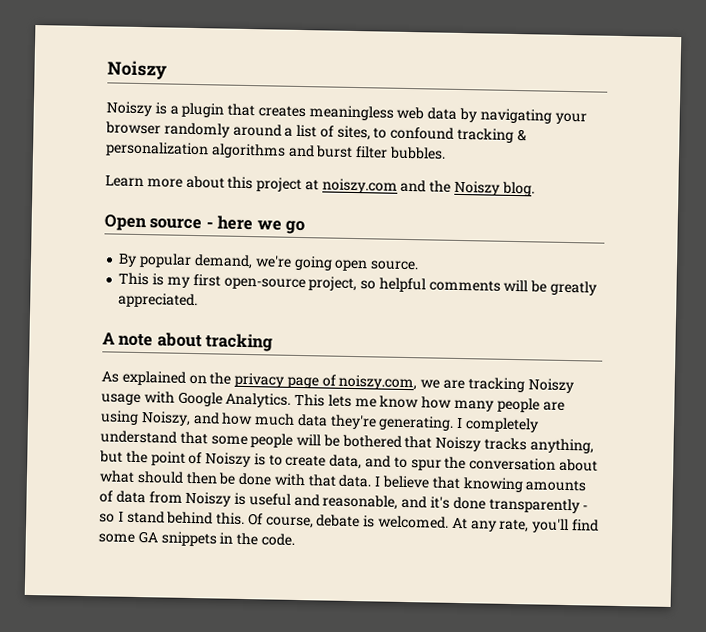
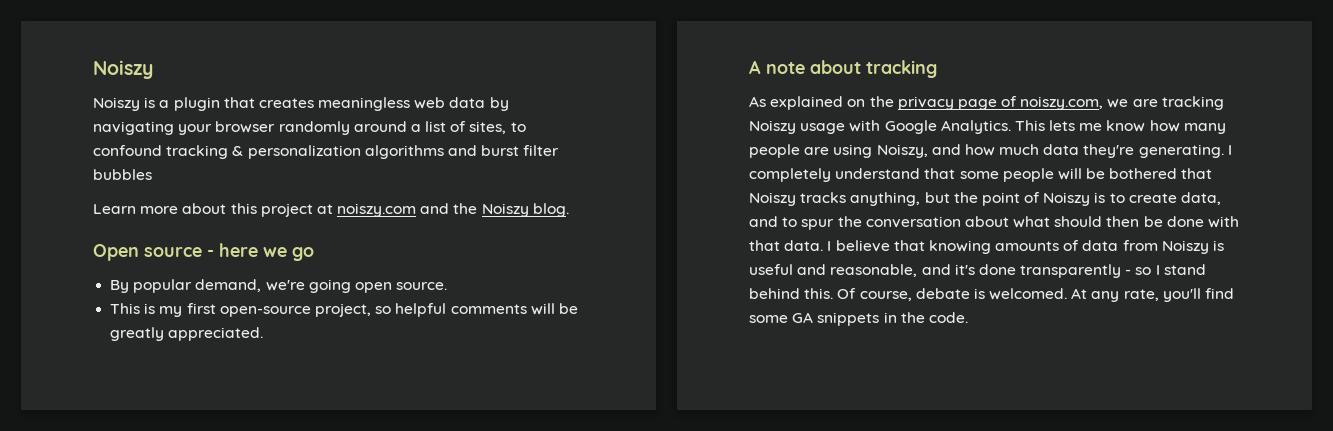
- Noiszy is a plugin that creates meaningless web data by navigating your browser randomly around a list of sites, to confound tracking & personalization algorithms and burst filter bubbles.
+ Noiszy is a plugin that creates meaningless web data by navigating your browser randomly around a list of sites, to confound tracking & personalization algorithms and burst filter bubbles

